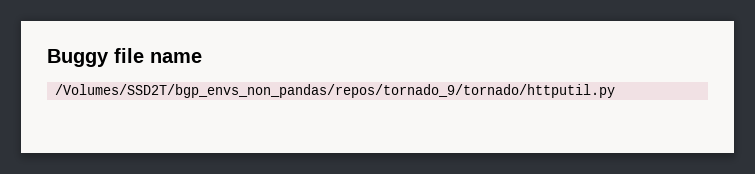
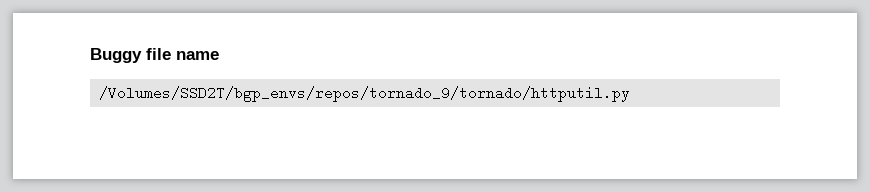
- /Volumes/SSD2T/bgp_envs_non_pandas/repos/tornado_9/tornado/httputil.py
+ /Volumes/SSD2T/bgp_envs/repos/tornado_9/tornado/httputil.py

